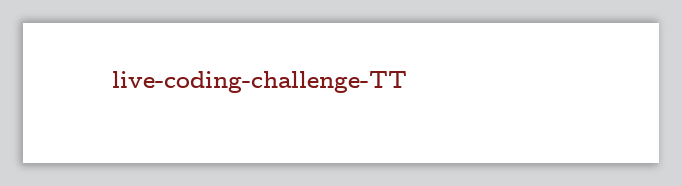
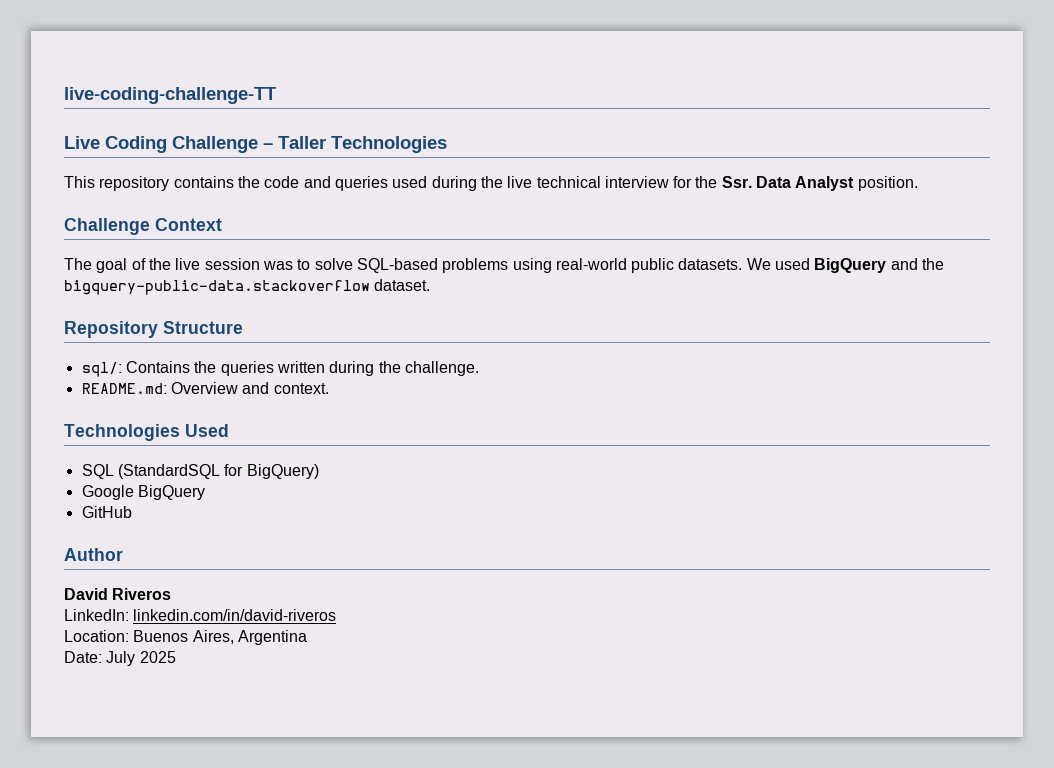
+ Live Coding Challenge – Taller Technologies
+ This repository contains the code and queries used during the live technical interview for the Ssr. Data Analyst position.
+ Challenge Context
+ The goal of the live session was to solve SQL-based problems using real-world public datasets. We used BigQuery and the bigquery-public-data.stackoverflow dataset.
+ Repository Structure
+ sql/: Contains the queries written during the challenge.
+ README.md: Overview and context.
+ Technologies Used
+ SQL (StandardSQL for BigQuery)
+ Google BigQuery
+ GitHub
+ Author
+ David Riveros
+ LinkedIn: linkedin.com/in/david-riveros
+ Location: Buenos Aires, Argentina
+ Date: July 2025

